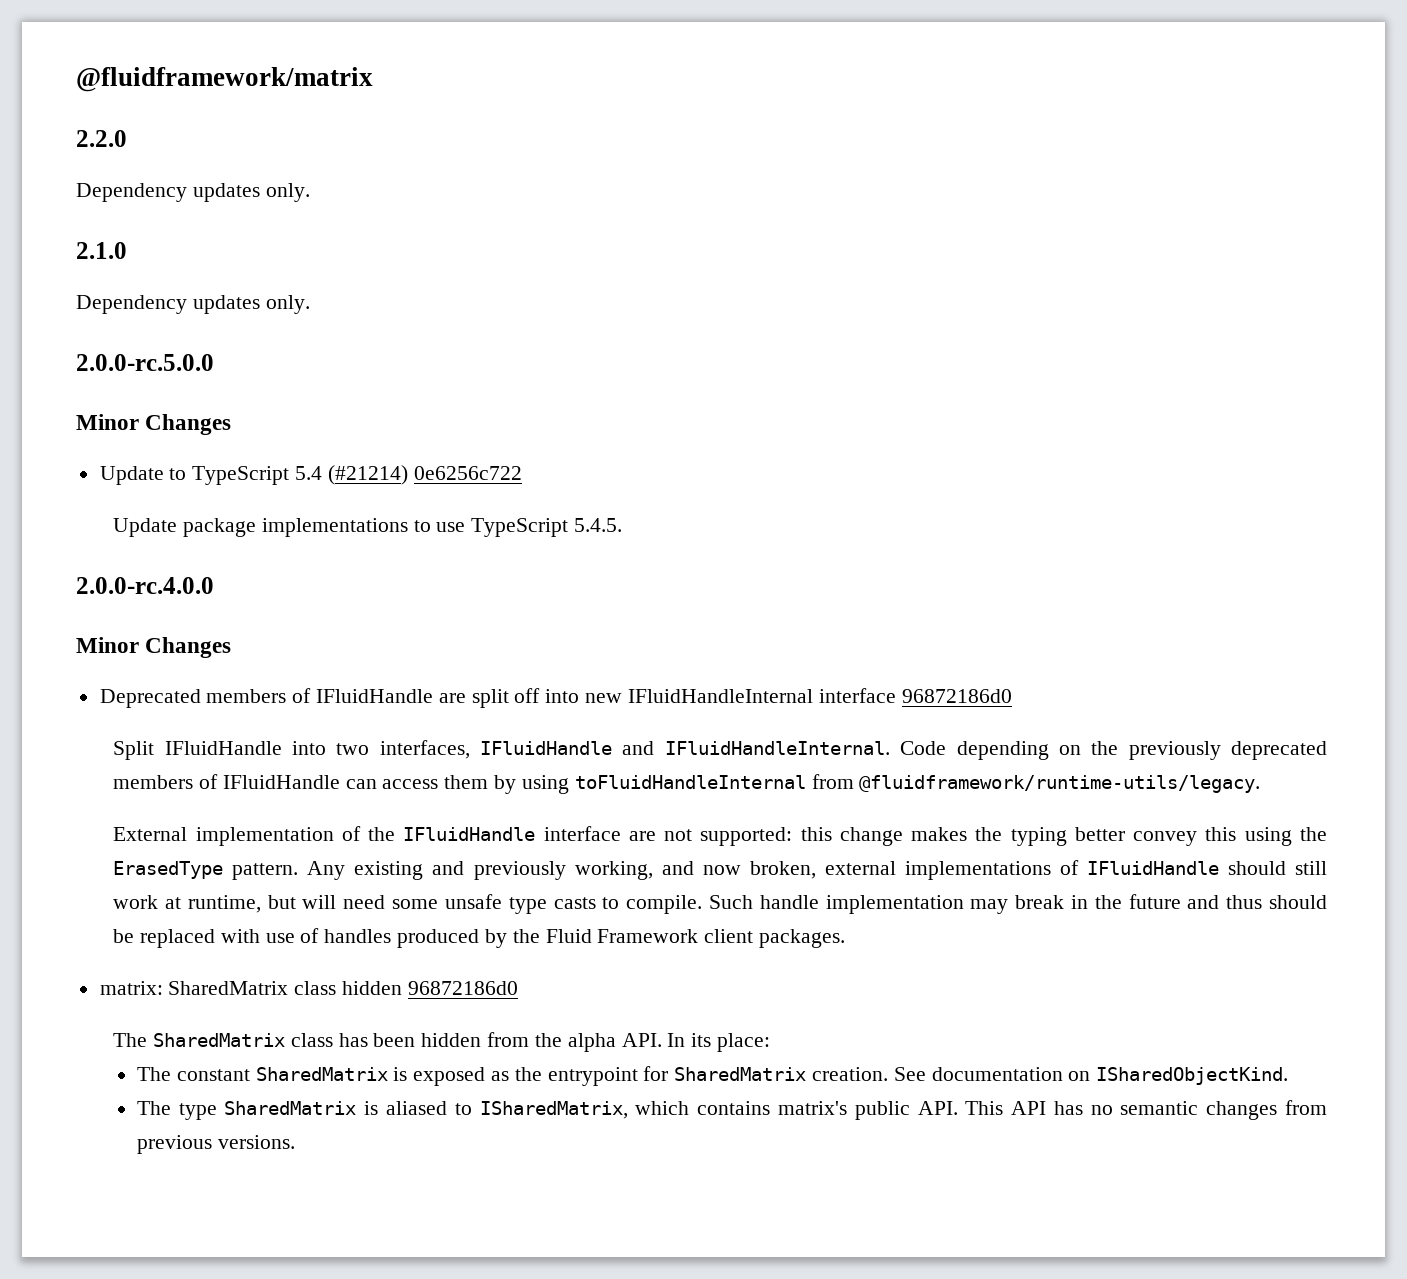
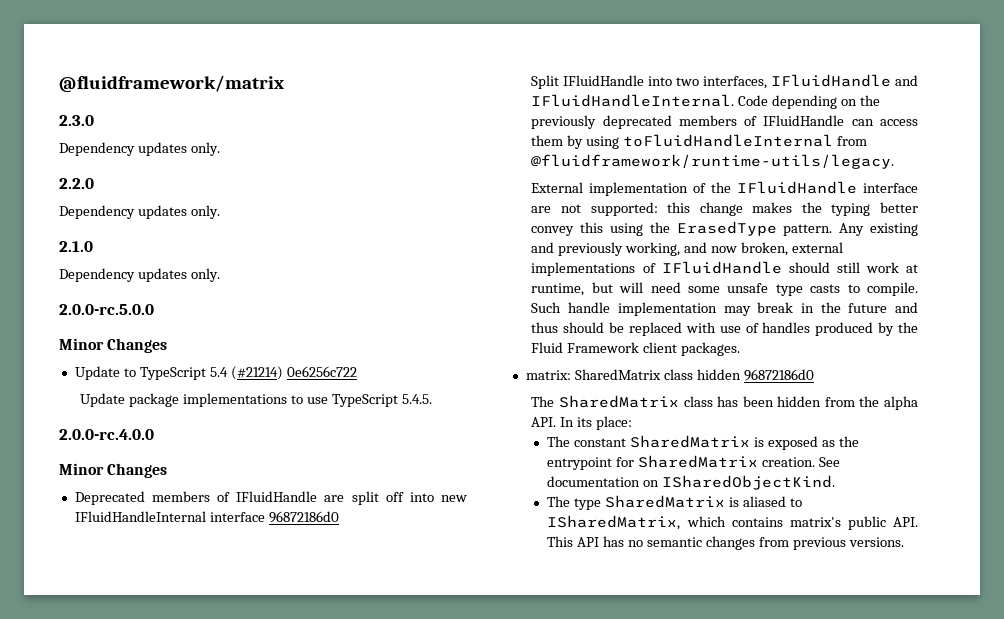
+ 2.3.0
+ Dependency updates only.

